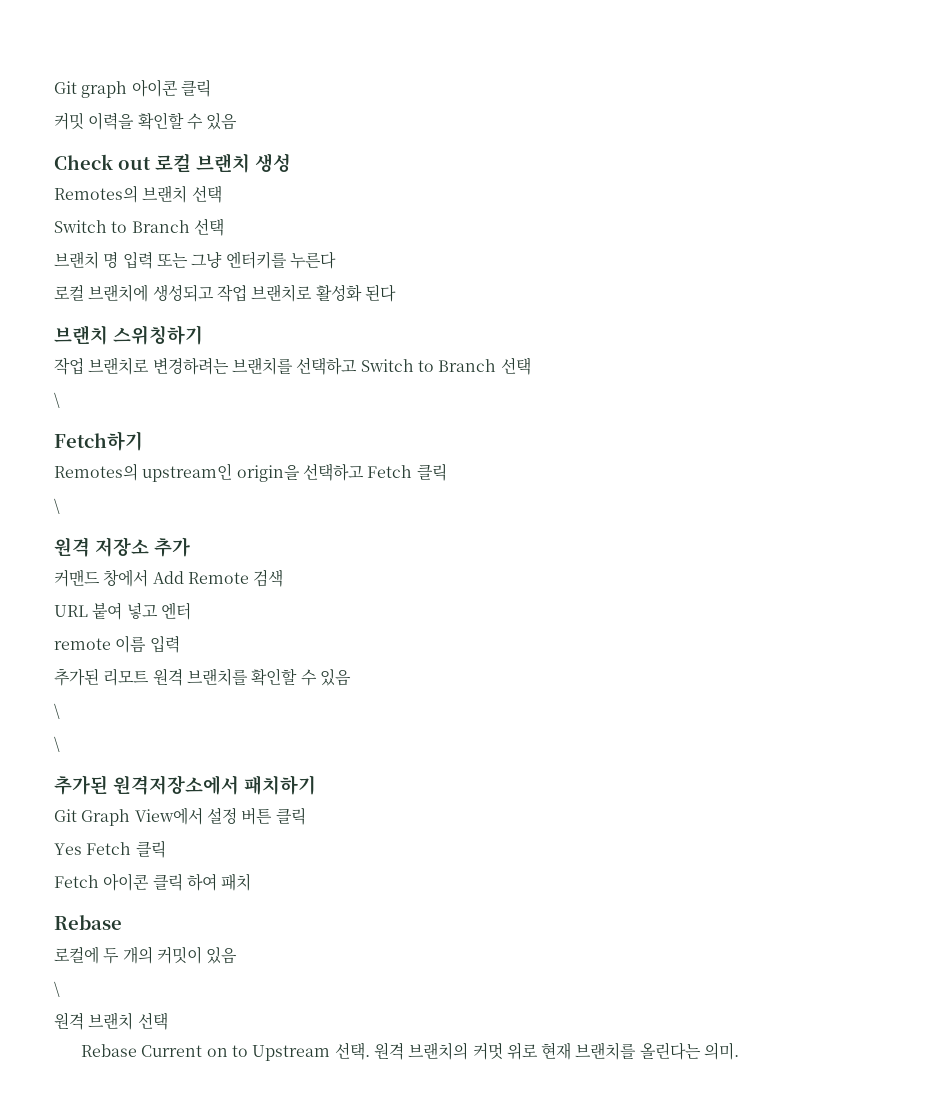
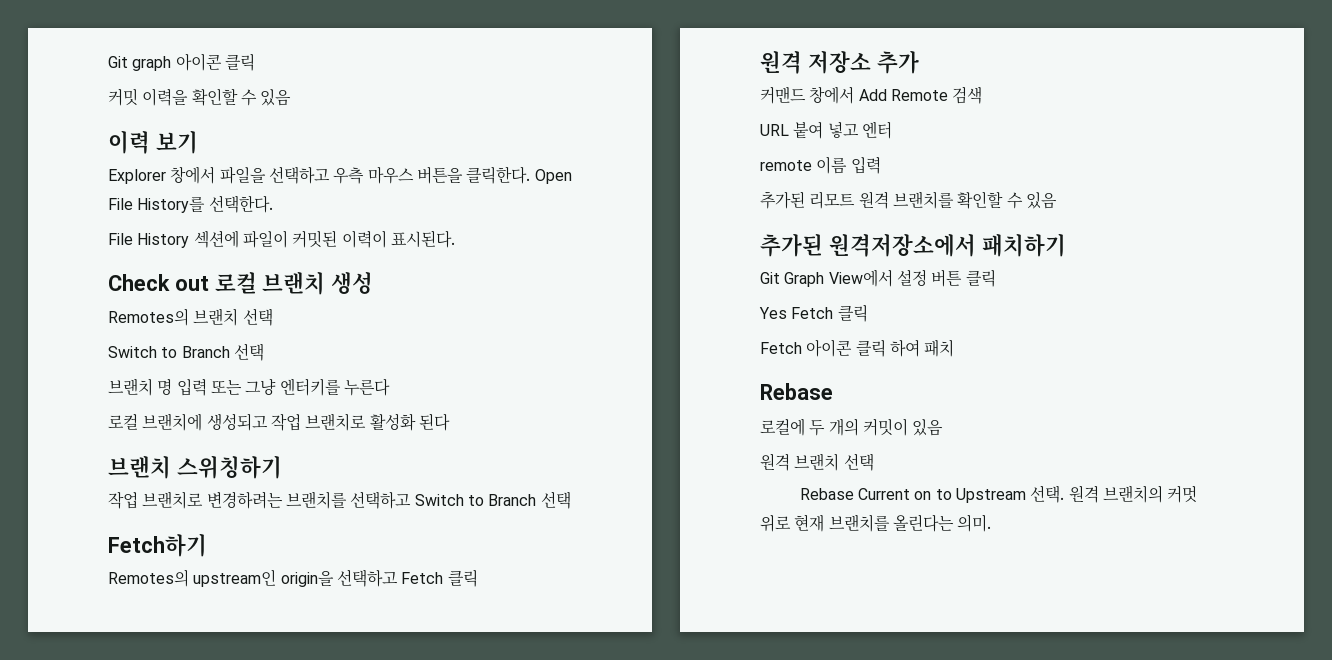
+ 이력 보기
+ Explorer 창에서 파일을 선택하고 우측 마우스 버튼을 클릭한다. Open File History를 선택한다.
+ File History 섹션에 파일이 커밋된 이력이 표시된다.
  작업 브랜치로 변경하려는 브랜치를 선택하고 Switch to Branch 선택
- \
  Remotes의 upstream인 origin을 선택하고 Fetch 클릭
- \
  추가된 리모트 원격 브랜치를 확인할 수 있음
- \
- \
  로컬에 두 개의 커밋이 있음
- \

